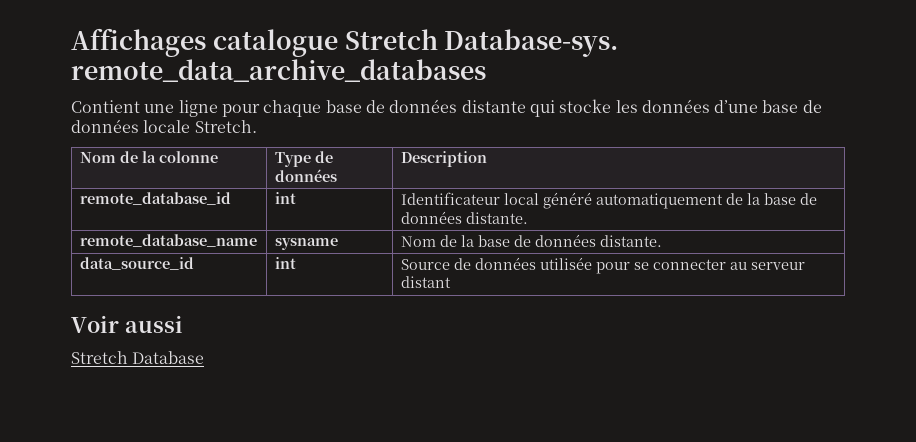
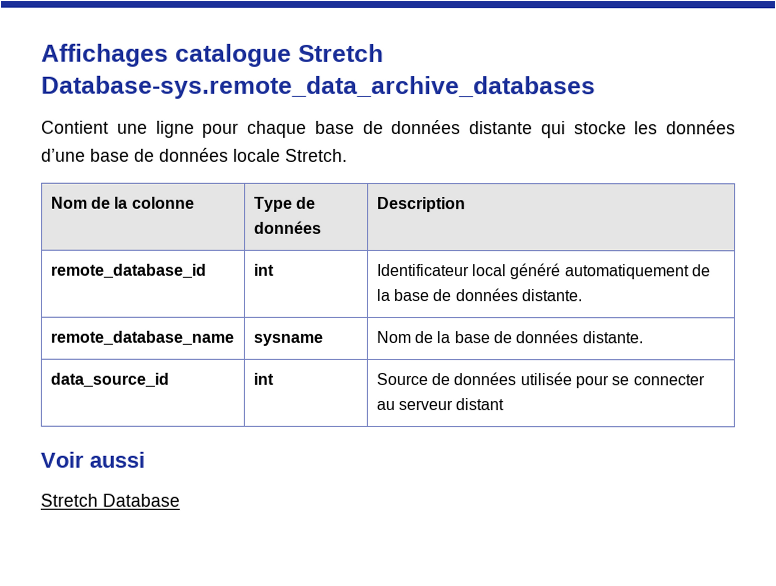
- Affichages catalogue Stretch Database-sys. remote_data_archive_databases
+ Affichages catalogue Stretch Database-sys.remote_data_archive_databases

